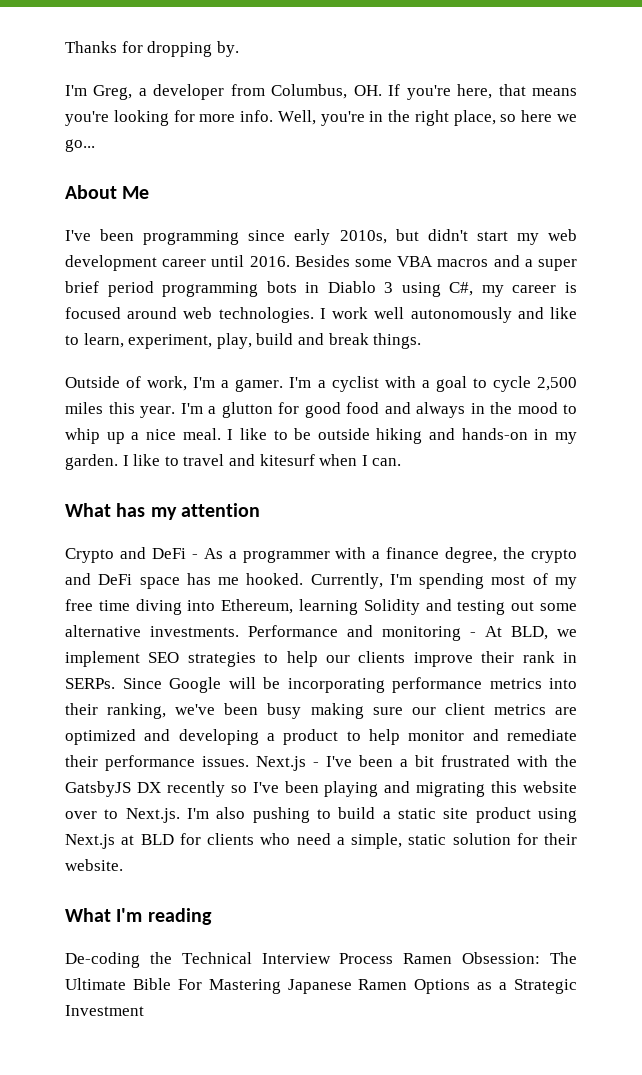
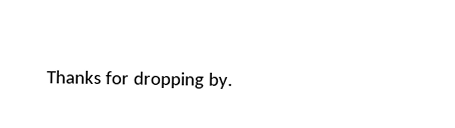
- I'm Greg, a developer from Columbus, OH. If you're here, that means you're looking for more info. Well, you're in the right place, so here we go...
- About Me
- I've been programming since early 2010s, but didn't start my web development career until 2016. Besides some VBA macros and a super brief period programming bots in Diablo 3 using C#, my career is focused around web technologies. I work well autonomously and like to learn, experiment, play, build and break things.
- Outside of work, I'm a gamer. I'm a cyclist with a goal to cycle 2,500 miles this year. I'm a glutton for good food and always in the mood to whip up a nice meal. I like to be outside hiking and hands-on in my garden. I like to travel and kitesurf when I can.
- What has my attention
- Crypto and DeFi - As a programmer with a finance degree, the crypto and DeFi space has me hooked. Currently, I'm spending most of my free time diving into Ethereum, learning Solidity and testing out some alternative investments. Performance and monitoring - At BLD, we implement SEO strategies to help our clients improve their rank in SERPs. Since Google will be incorporating performance metrics into their ranking, we've been busy making sure our client metrics are optimized and developing a product to help monitor and remediate their performance issues. Next.js - I've been a bit frustrated with the GatsbyJS DX recently so I've been playing and migrating this website over to Next.js. I'm also pushing to build a static site product using Next.js at BLD for clients who need a simple, static solution for their website.
- What I'm reading
- De-coding the Technical Interview Process Ramen Obsession: The Ultimate Bible For Mastering Japanese Ramen Options as a Strategic Investment

